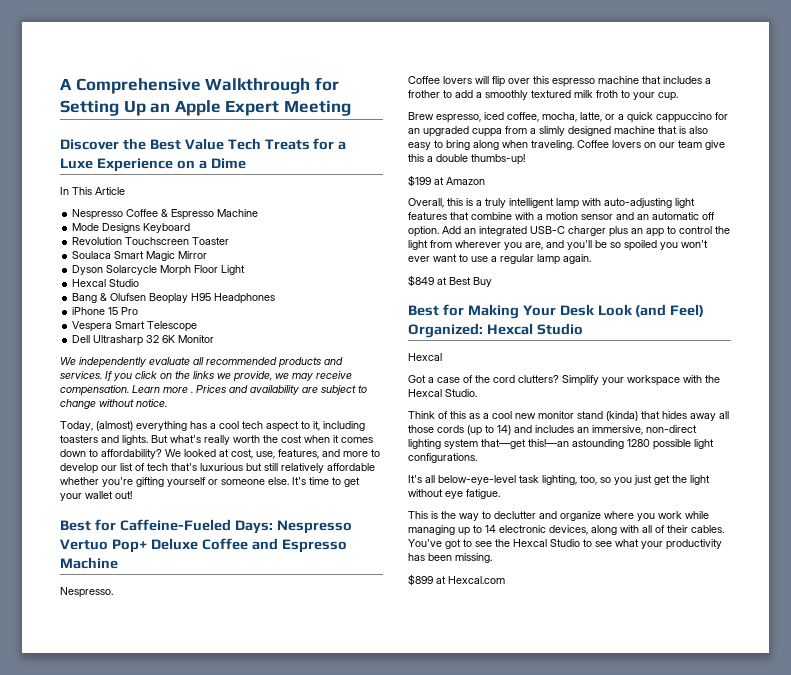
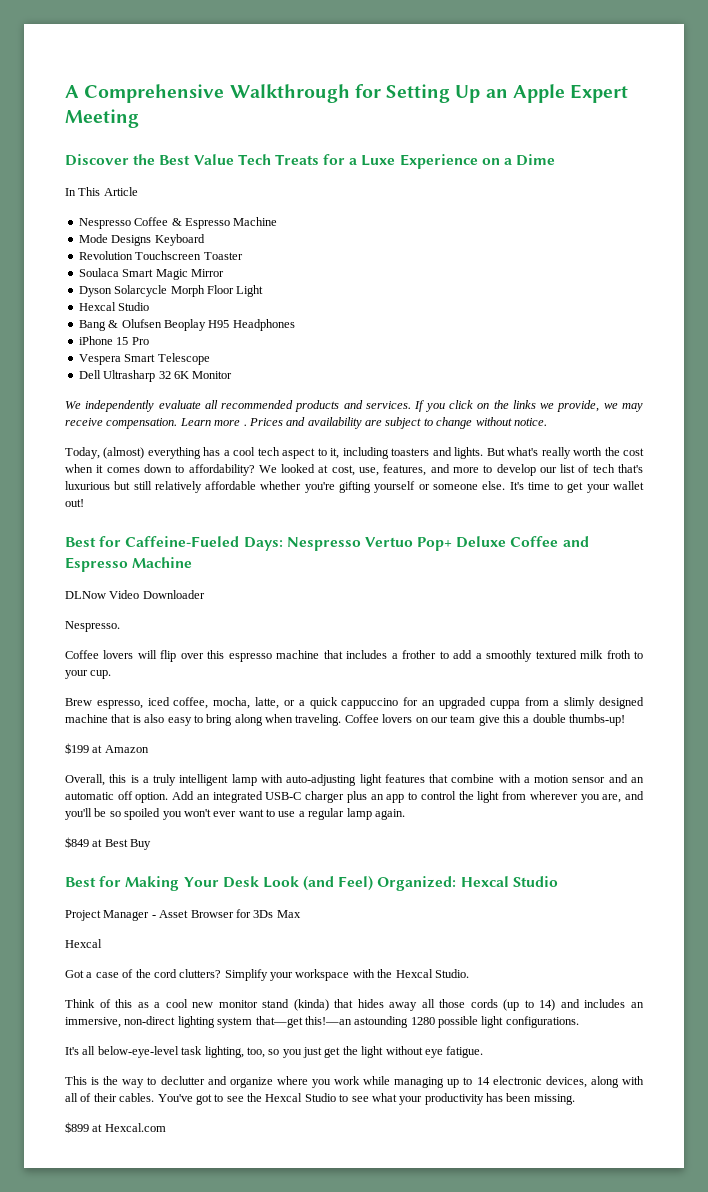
+ DLNow Video Downloader
+ Project Manager - Asset Browser for 3Ds Max

